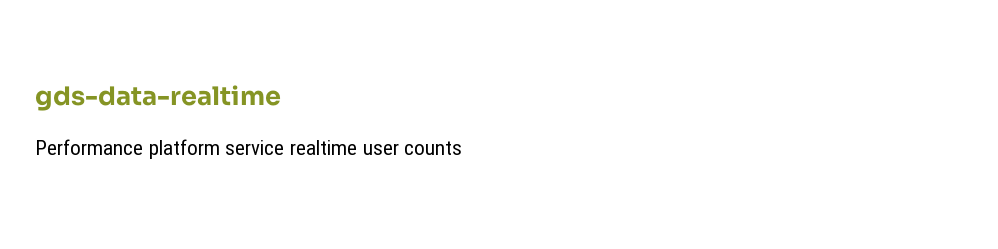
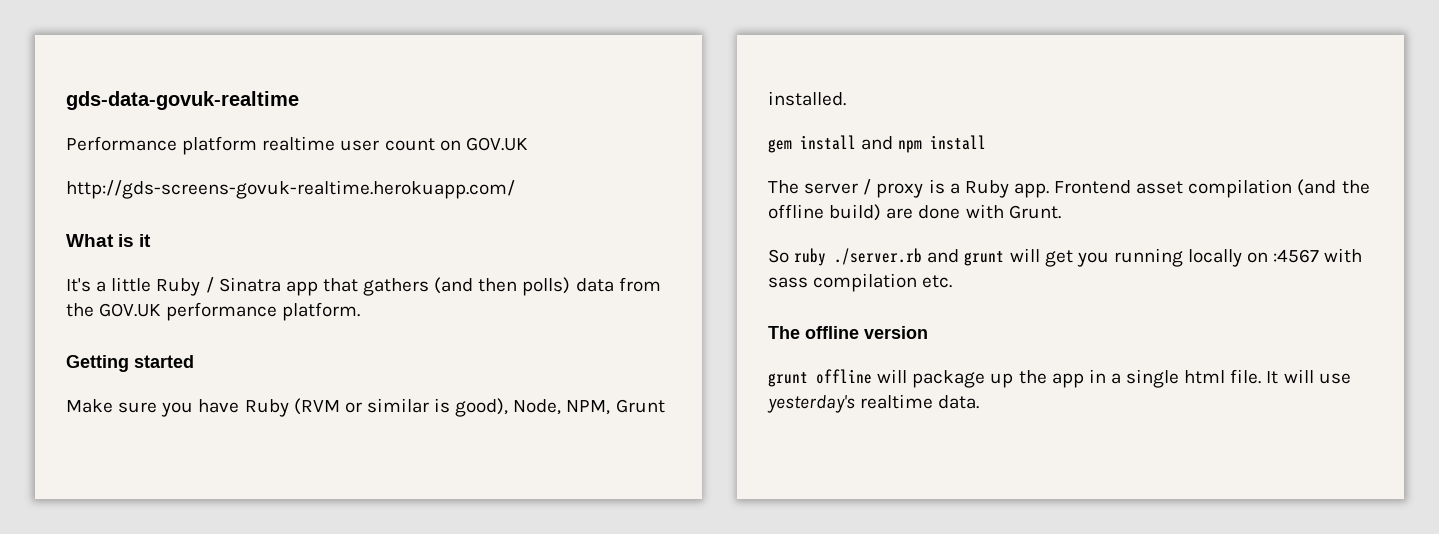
- gds-data-realtime
+ gds-data-govuk-realtime
- Performance platform service realtime user counts
+ Performance platform realtime user count on GOV.UK
+ http://gds-screens-govuk-realtime.herokuapp.com/
+ What is it
+ It's a little Ruby / Sinatra app that gathers (and then polls) data from the GOV.UK performance platform.
+ Getting started
+ Make sure you have Ruby (RVM or similar is good), Node, NPM, Grunt installed.
+ gem install and npm install
+ The server / proxy is a Ruby app. Frontend asset compilation (and the offline build) are done with Grunt.
+ So ruby ./server.rb and grunt will get you running locally on :4567 with sass compilation etc.
+ The offline version
+ grunt offline will package up the app in a single html file. It will use yesterday's realtime data.

